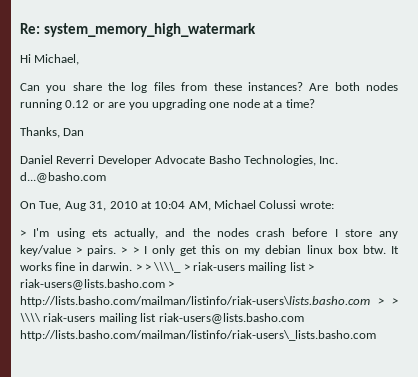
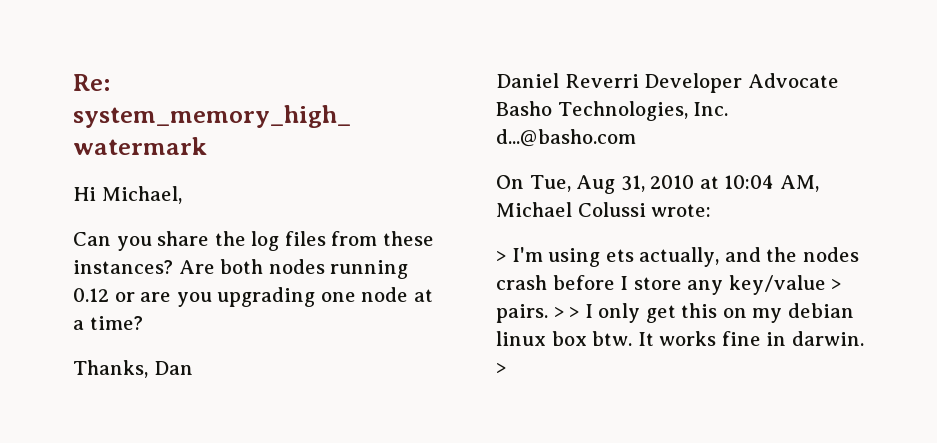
- It works fine in darwin. > > \\\\_ > riak-users mailing list > riak-users@lists.basho.com > http://lists.basho.com/mailman/listinfo/riak-users\lists.basho.com > > \\\\ riak-users mailing list riak-users@lists.basho.com http://lists.basho.com/mailman/listinfo/riak-users\_lists.basho.com
+ It works fine in darwin. >

